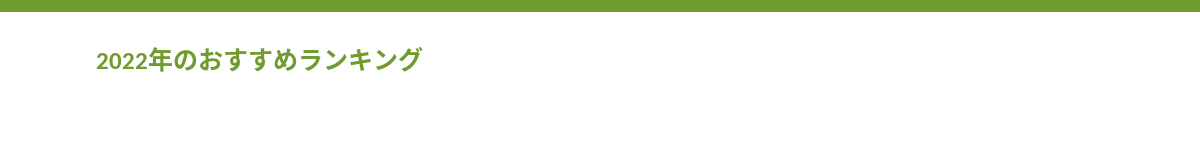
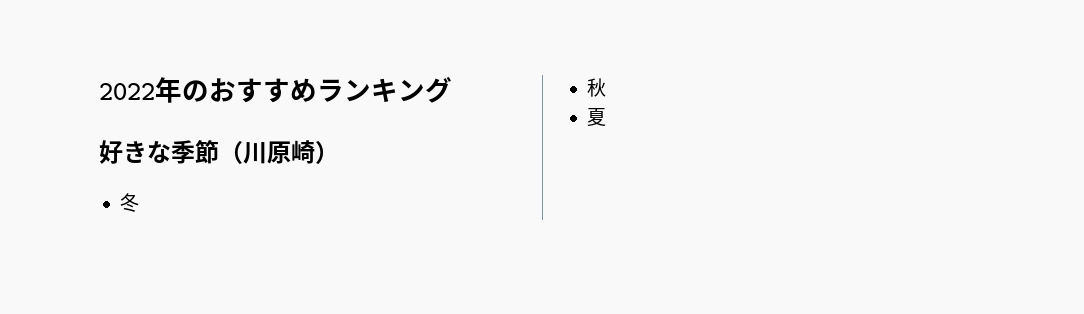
+ 好きな季節（川原崎）
+ 冬
+ 秋
+ 夏

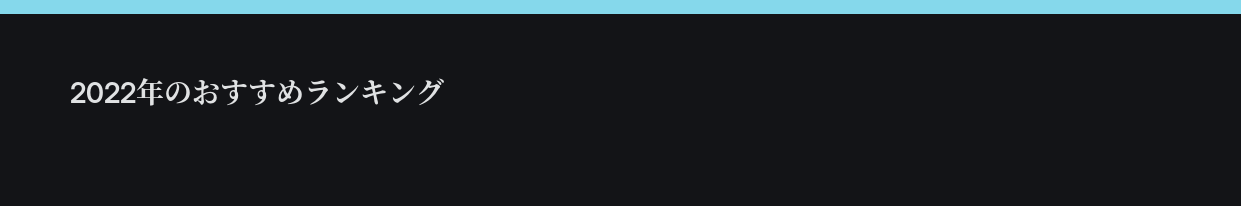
- 好きな季節（川原崎）
- 冬
- 秋
- 夏

